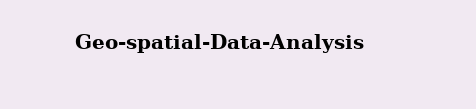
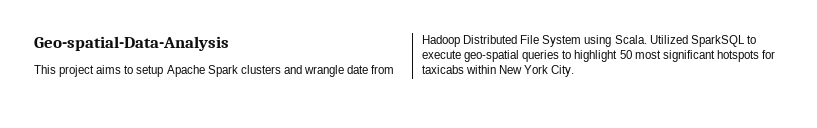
+ This project aims to setup Apache Spark clusters and wrangle date from Hadoop Distributed File System using Scala. Utilized SparkSQL to execute geo-spatial queries to highlight 50 most significant hotspots for taxicabs within New York City.

